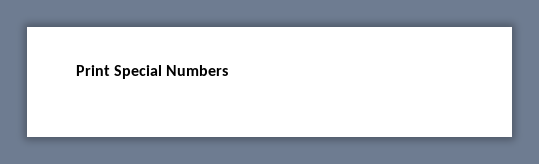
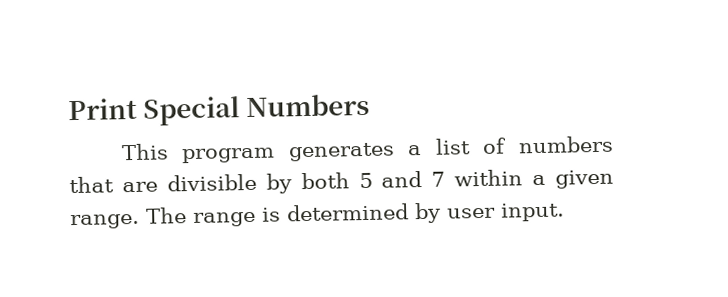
+ This program generates a list of numbers that are divisible by both 5 and 7 within a given range. The range is determined by user input.

